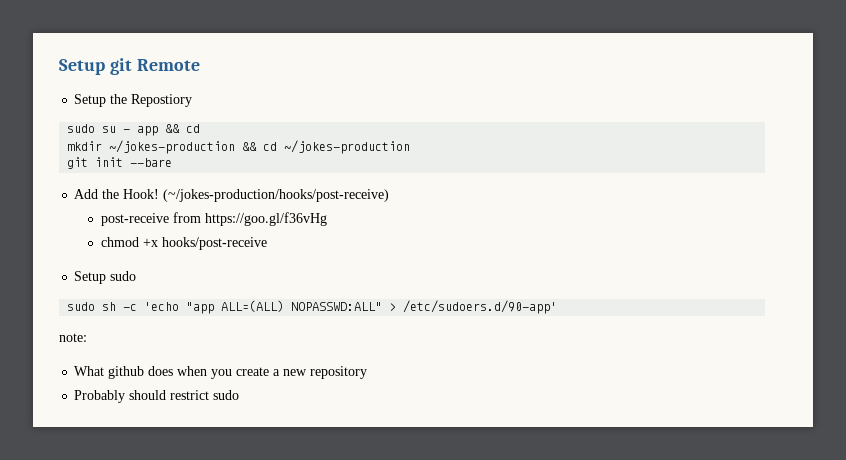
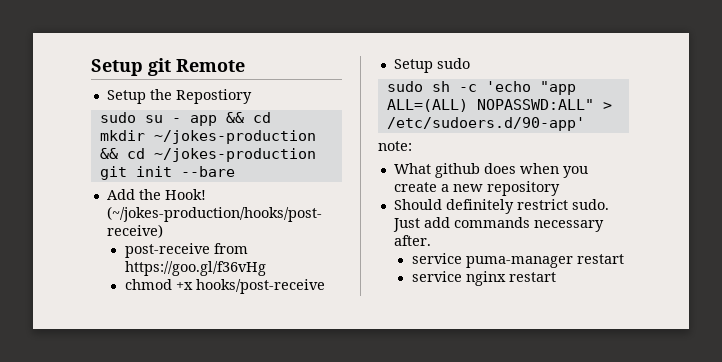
- Probably should restrict sudo
+ Should definitely restrict sudo. Just add commands necessary after.
+ service puma-manager restart
+ service nginx restart

